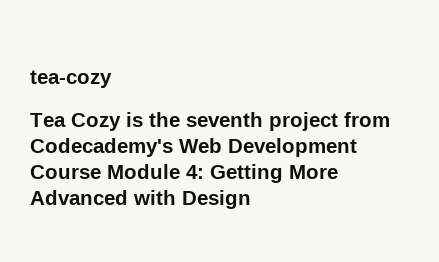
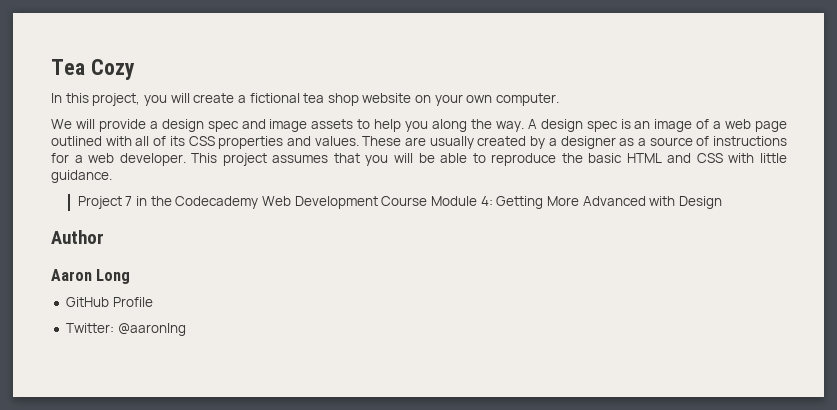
- tea-cozy
- Tea Cozy is the seventh project from Codecademy's Web Development Course Module 4: Getting More Advanced with Design
+ Tea Cozy
+ In this project, you will create a fictional tea shop website on your own computer.
+ We will provide a design spec and image assets to help you along the way. A design spec is an image of a web page outlined with all of its CSS properties and values. These are usually created by a designer as a source of instructions for a web developer. This project assumes that you will be able to reproduce the basic HTML and CSS with little guidance.
+ Project 7 in the Codecademy Web Development Course Module 4: Getting More Advanced with Design
+ Author
+ Aaron Long
+ GitHub Profile
+ Twitter: @aaronlng

